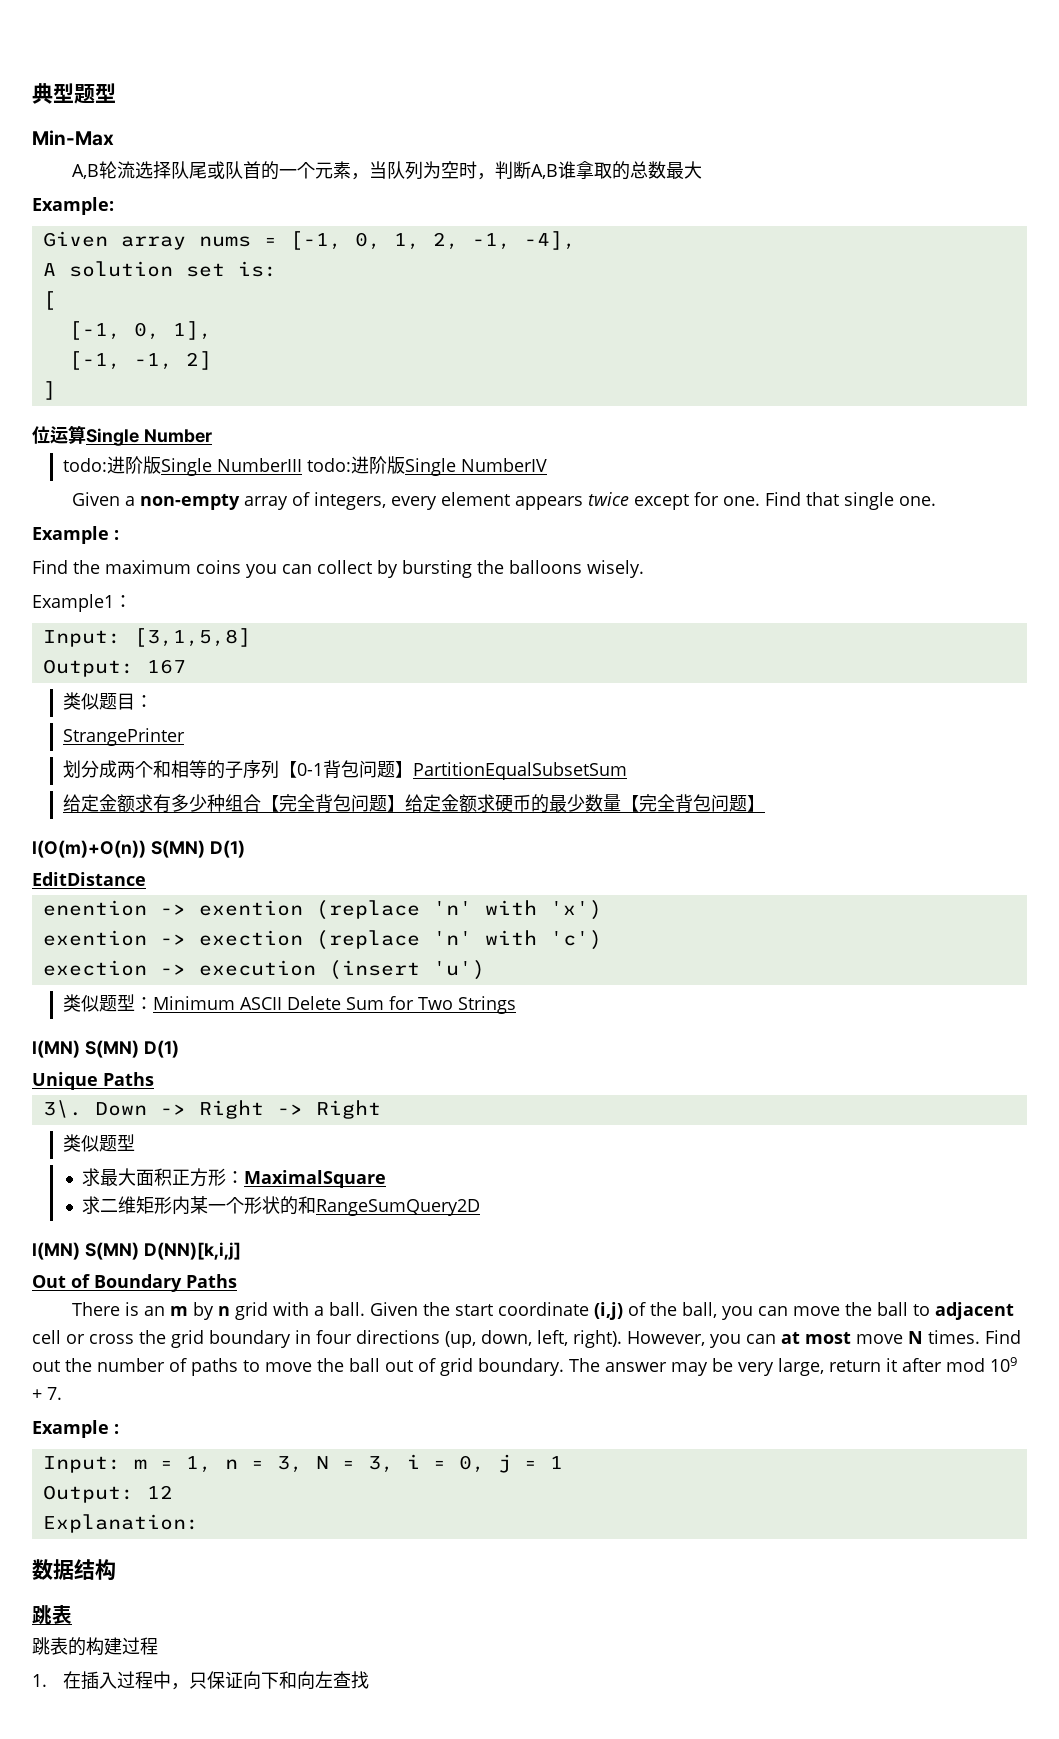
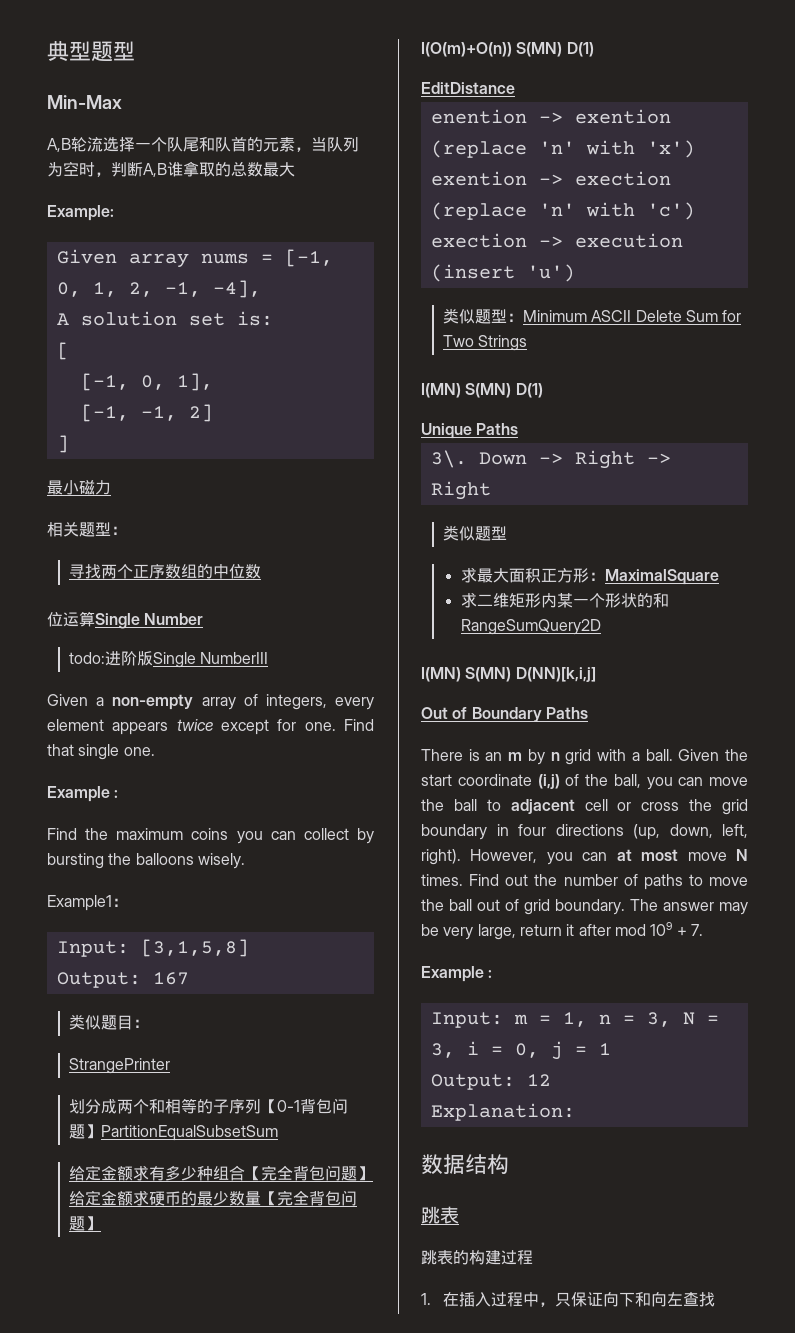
- A,B轮流选择队尾或队首的一个元素，当队列为空时，判断A,B谁拿取的总数最大
+ A,B轮流选择一个队尾和队首的元素，当队列为空时，判断A,B谁拿取的总数最大
+ 最小磁力
+ 相关题型：
+ 寻找两个正序数组的中位数
- todo:进阶版Single NumberIII todo:进阶版Single NumberIV
+ todo:进阶版Single NumberIII

